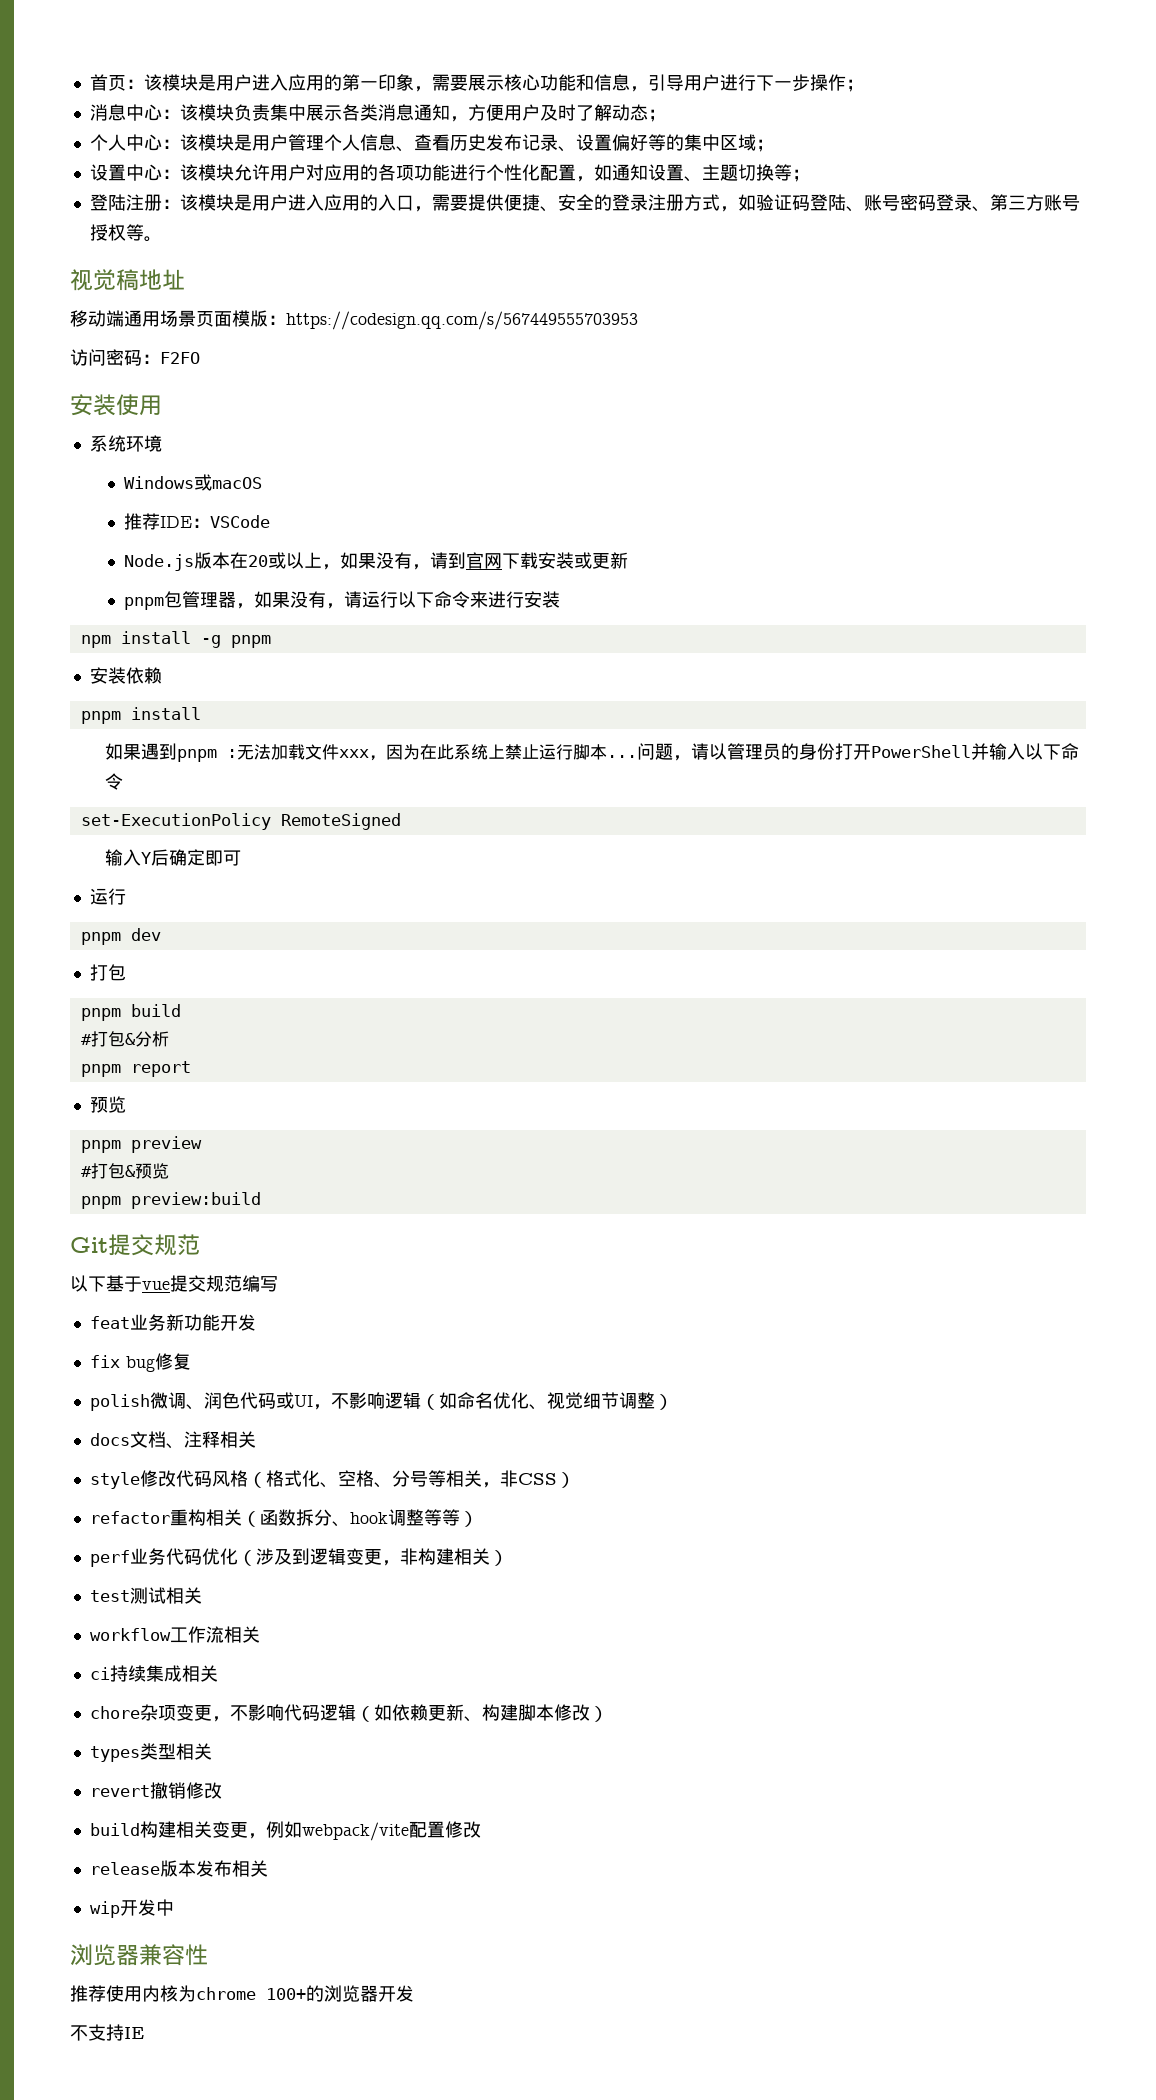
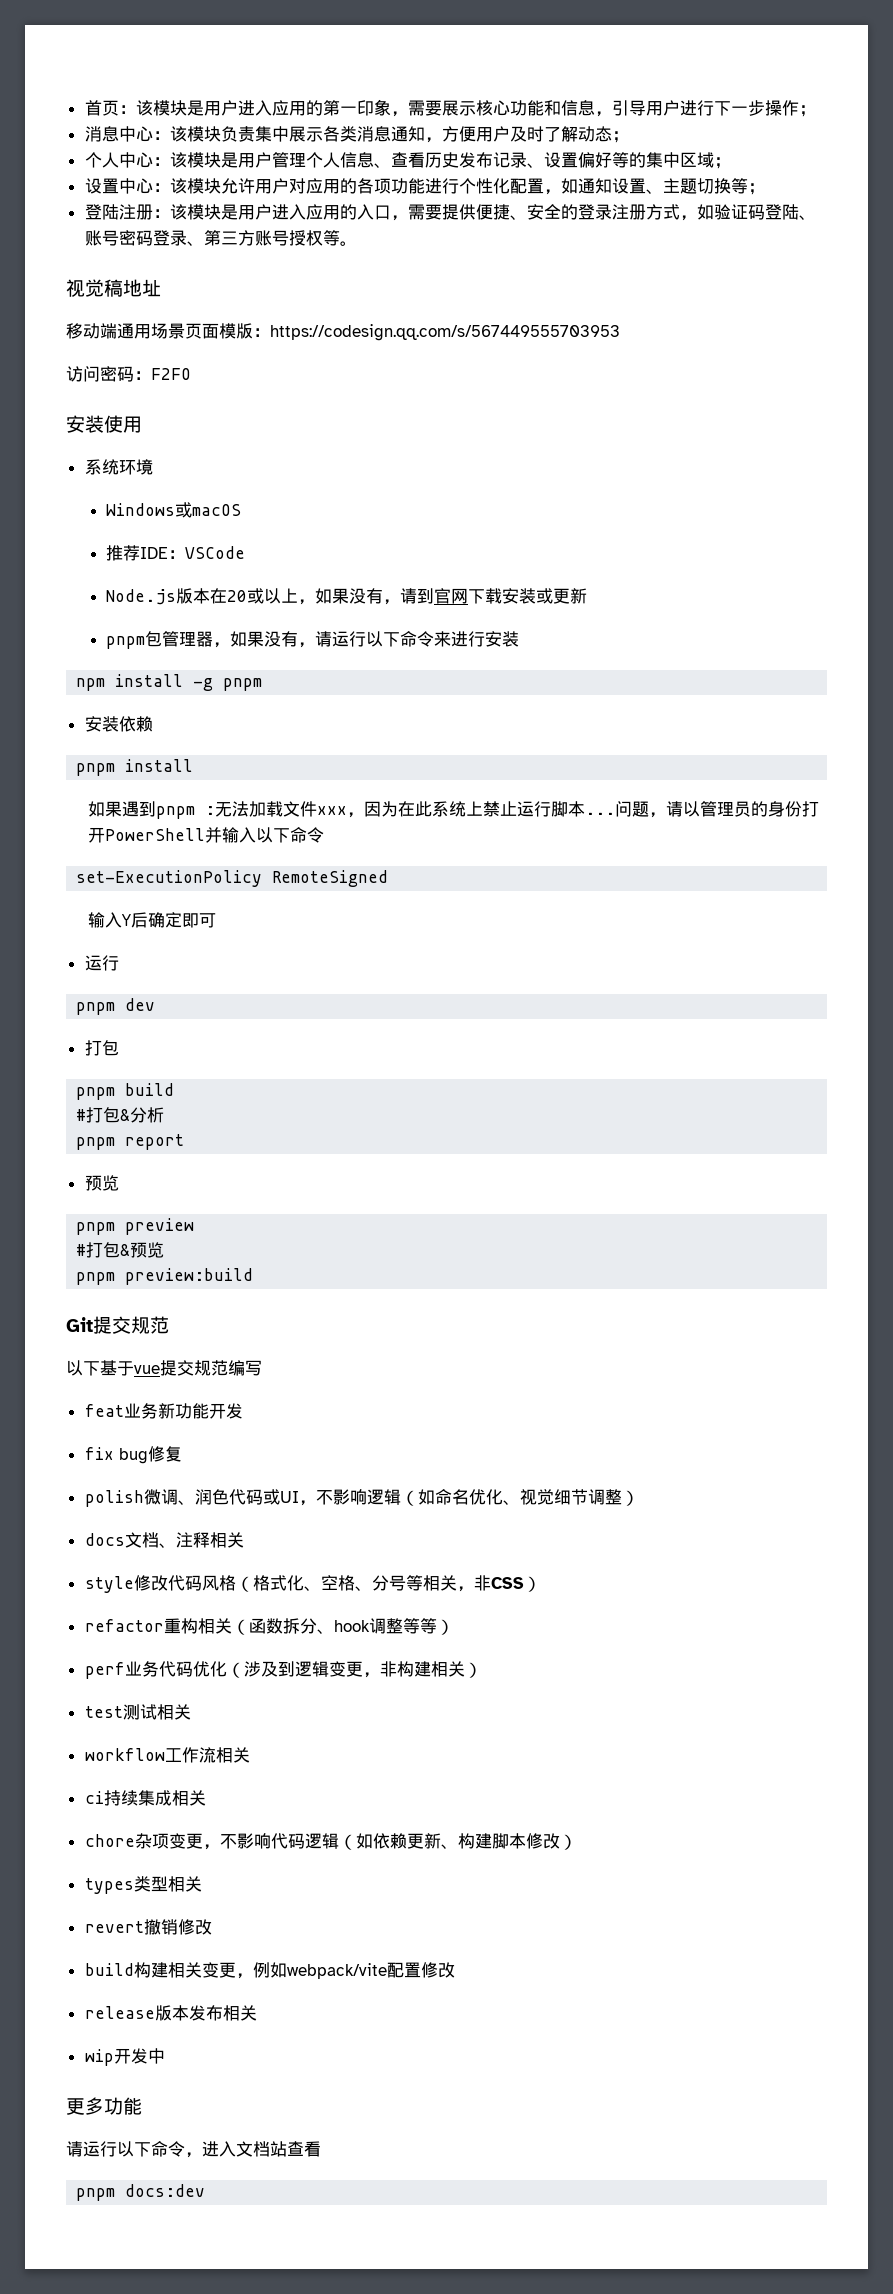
- 浏览器兼容性
- 推荐使用内核为chrome 100+的浏览器开发
- 不支持IE
+ 更多功能
+ 请运行以下命令，进入文档站查看
+ pnpm docs:dev

